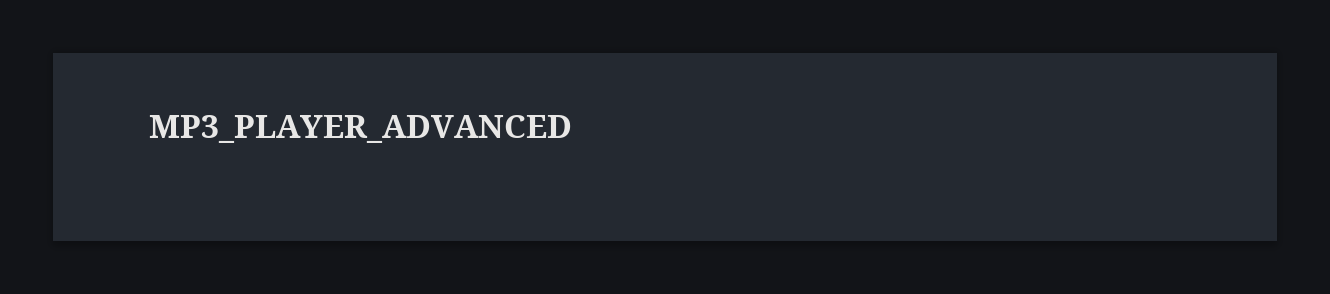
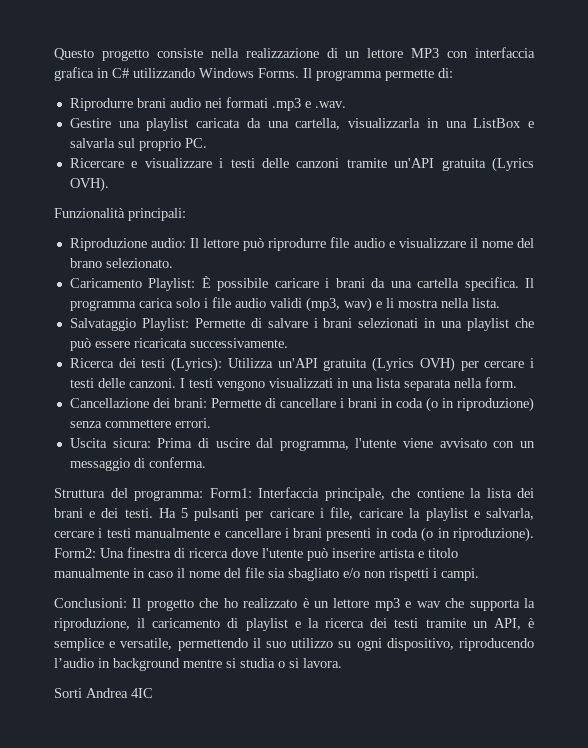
- MP3_PLAYER_ADVANCED
+ Questo progetto consiste nella realizzazione di un lettore MP3 con interfaccia grafica in C# utilizzando Windows Forms. Il programma permette di:
+ Riprodurre brani audio nei formati .mp3 e .wav.
+ Gestire una playlist caricata da una cartella, visualizzarla in una ListBox e salvarla sul proprio PC.
+ Ricercare e visualizzare i testi delle canzoni tramite un'API gratuita (Lyrics OVH).
+ Funzionalità principali:
+ Riproduzione audio: Il lettore può riprodurre file audio e visualizzare il nome del brano selezionato.
+ Caricamento Playlist: È possibile caricare i brani da una cartella specifica. Il programma carica solo i file audio validi (mp3, wav) e li mostra nella lista.
+ Salvataggio Playlist: Permette di salvare i brani selezionati in una playlist che può essere ricaricata successivamente.
+ Ricerca dei testi (Lyrics): Utilizza un'API gratuita (Lyrics OVH) per cercare i testi delle canzoni. I testi vengono visualizzati in una lista separata nella form.
+ Cancellazione dei brani: Permette di cancellare i brani in coda (o in riproduzione) senza commettere errori.
+ Uscita sicura: Prima di uscire dal programma, l'utente viene avvisato con un messaggio di conferma.
+ Struttura del programma: Form1: Interfaccia principale, che contiene la lista dei brani e dei testi. Ha 5 pulsanti per caricare i file, caricare la playlist e salvarla, cercare i testi manualmente e cancellare i brani presenti in coda (o in riproduzione). Form2: Una finestra di ricerca dove l'utente può inserire artista e titolo manualmente in caso il nome del file sia sbagliato e/o non rispetti i campi.
+ Conclusioni: Il progetto che ho realizzato è un lettore mp3 e wav che supporta la riproduzione, il caricamento di playlist e la ricerca dei testi tramite un API, è semplice e versatile, permettendo il suo utilizzo su ogni dispositivo, riproducendo l’audio in background mentre si studia o si lavora.
+ Sorti Andrea 4IC

